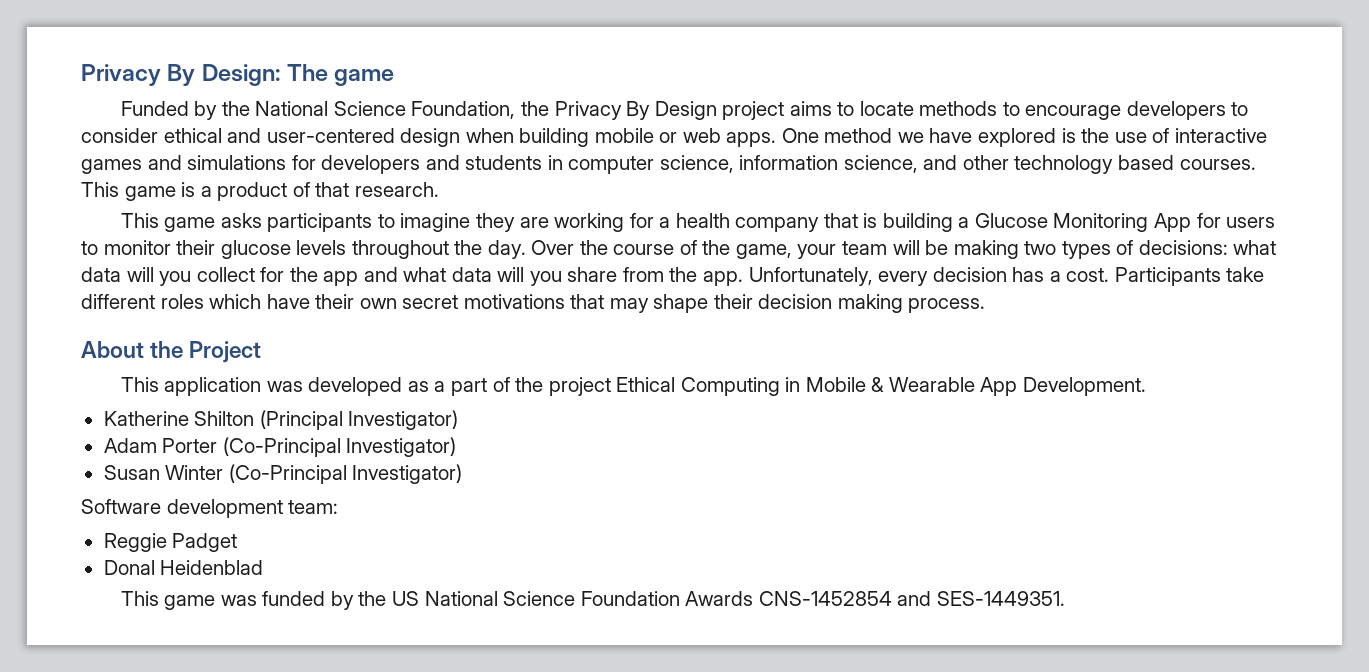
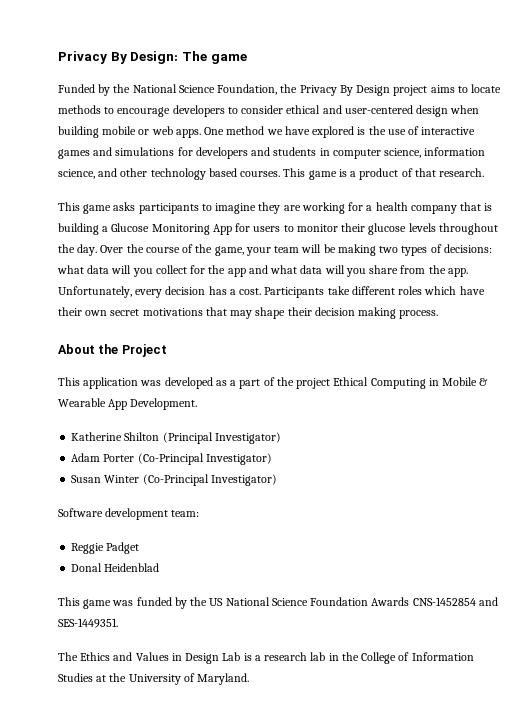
+ The Ethics and Values in Design Lab is a research lab in the College of Information Studies at the University of Maryland.

